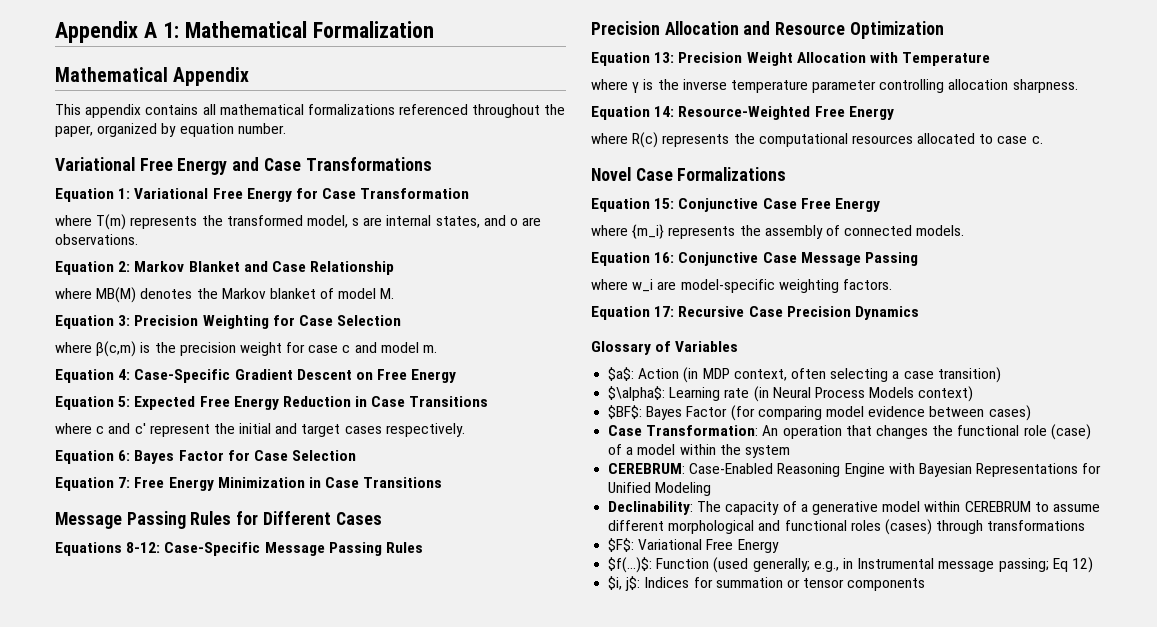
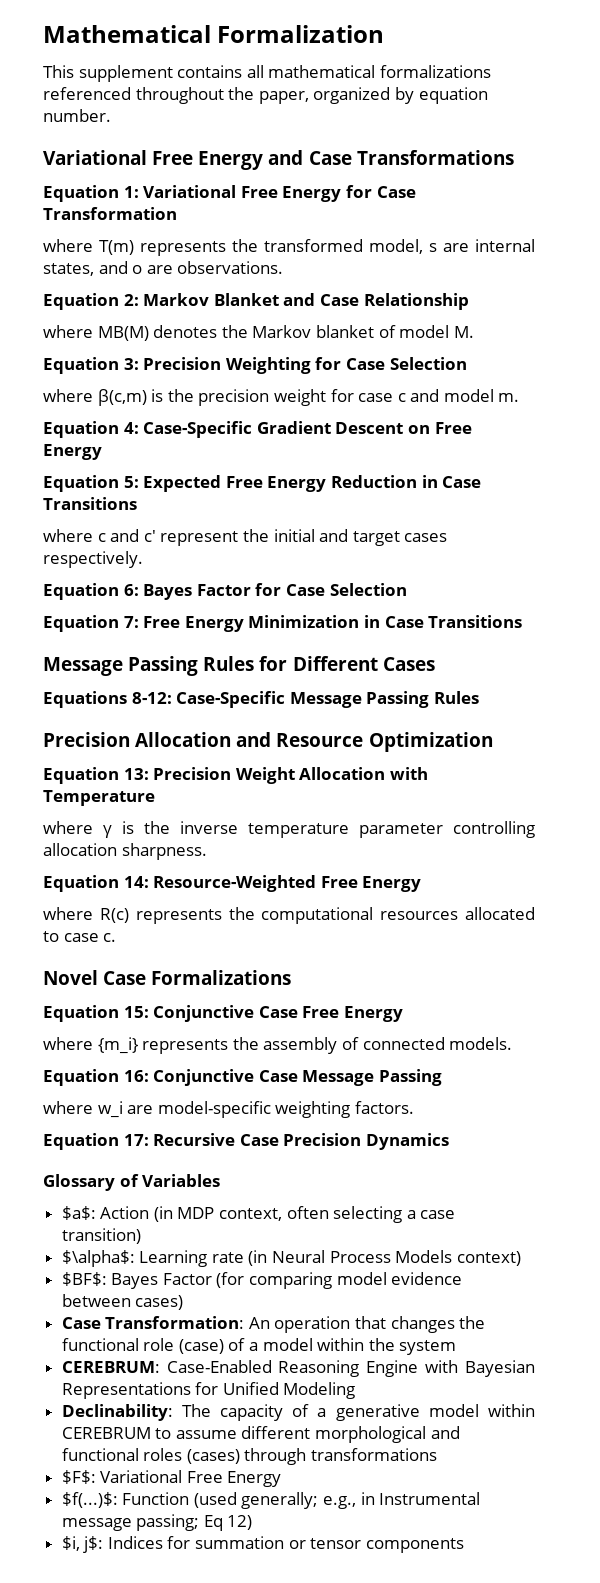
- Appendix A 1: Mathematical Formalization
+ Mathematical Formalization
- Mathematical Appendix
- This appendix contains all mathematical formalizations referenced throughout the paper, organized by equation number.
+ This supplement contains all mathematical formalizations referenced throughout the paper, organized by equation number.

